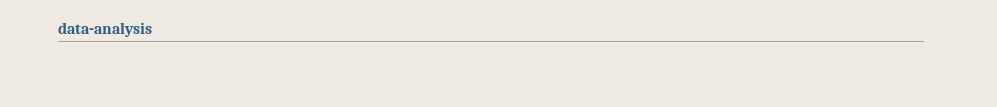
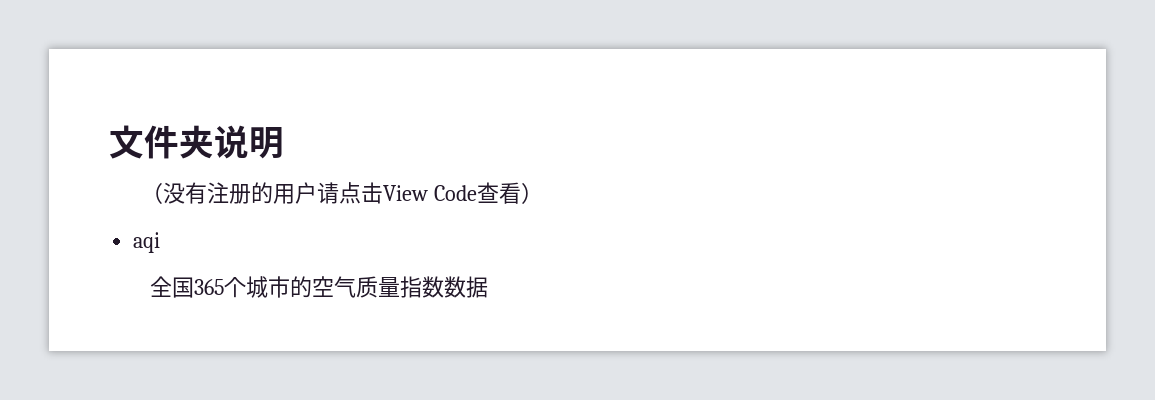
- data-analysis
+ 文件夹说明
+ （没有注册的用户请点击View Code查看）
+ aqi
+ 全国365个城市的空气质量指数数据

